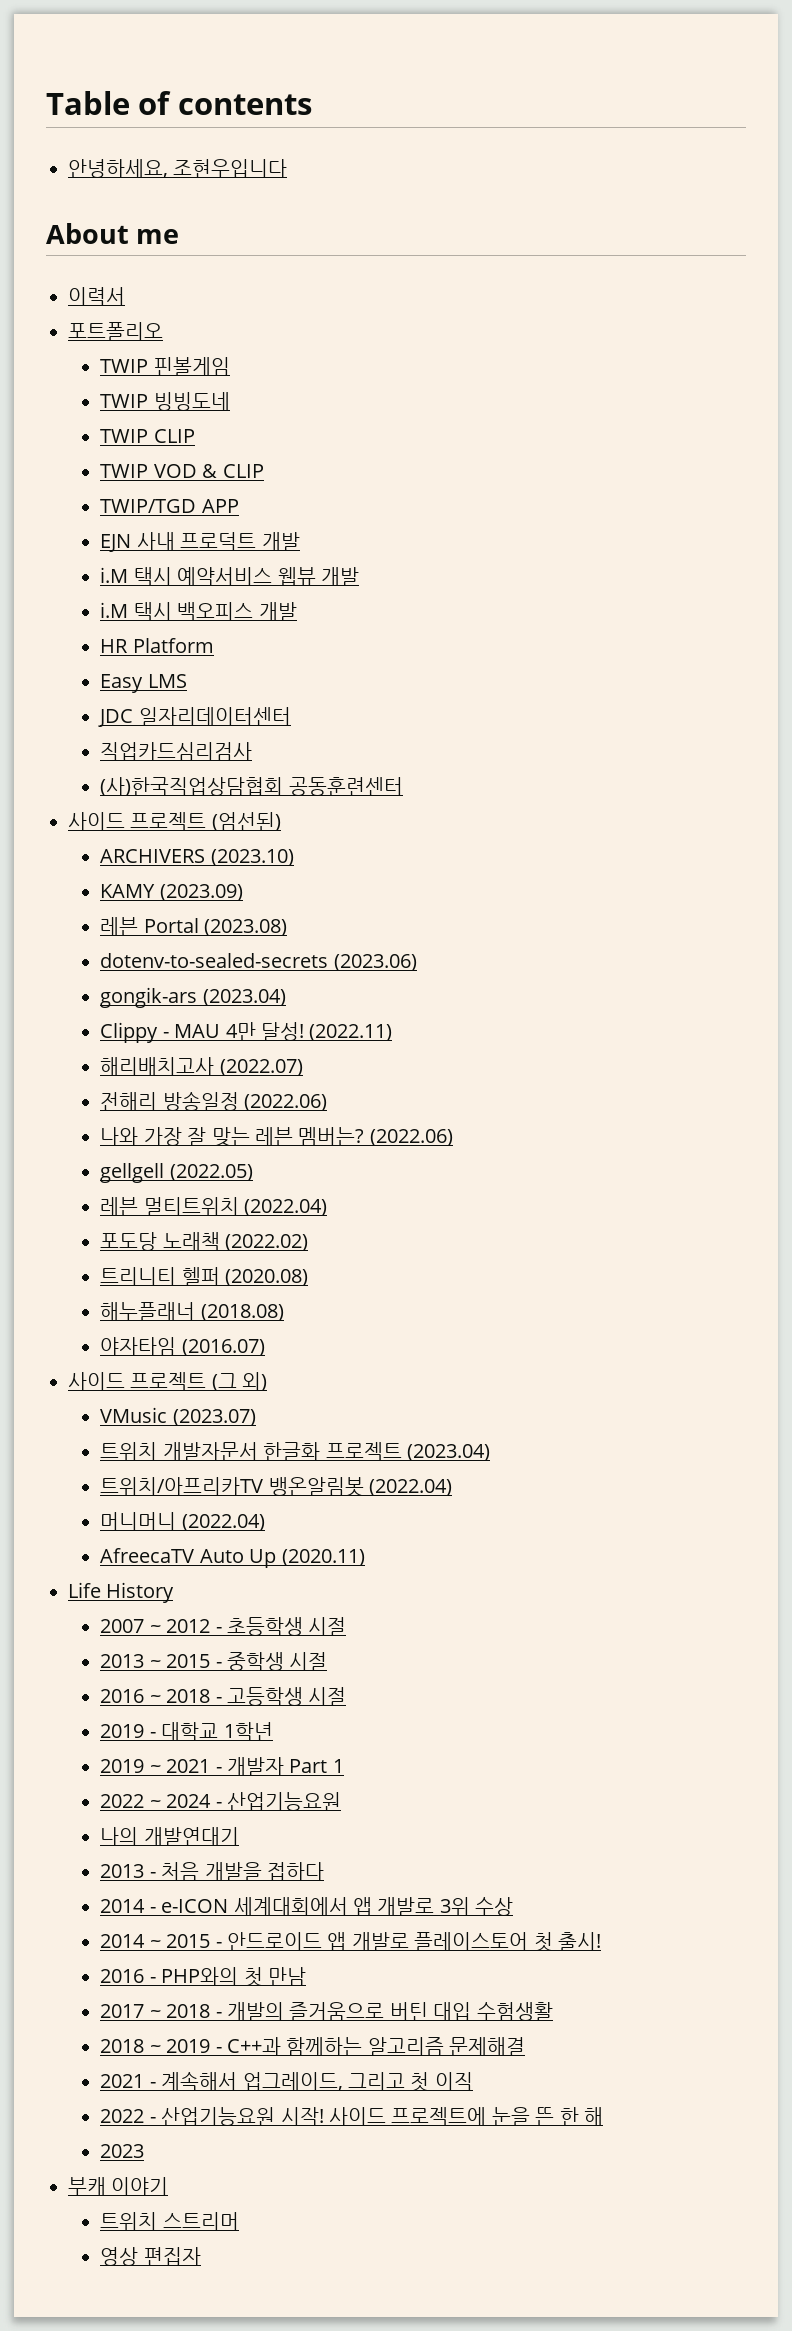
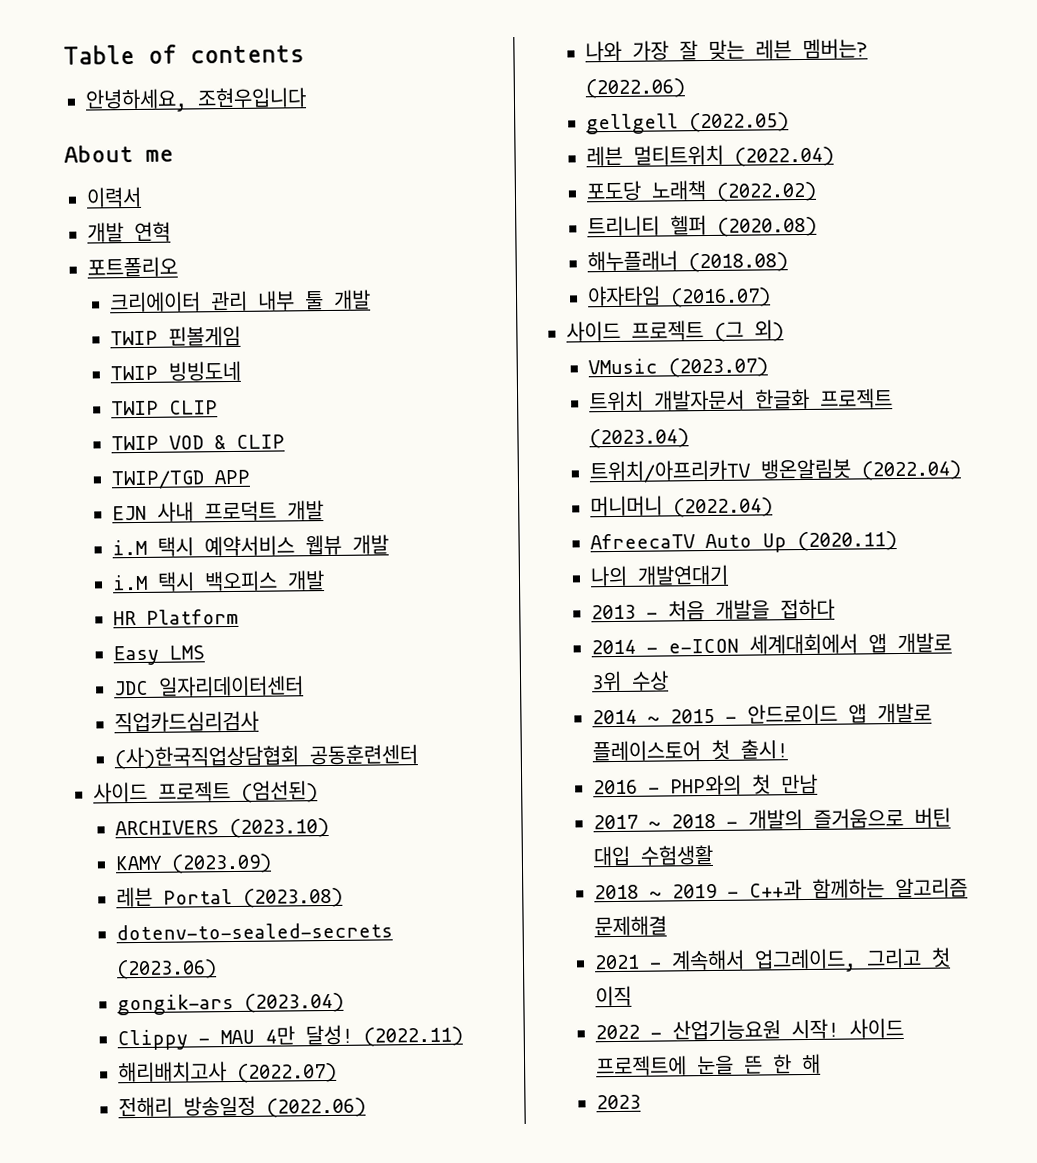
+ 개발 연혁
+ 크리에이터 관리 내부 툴 개발
- Life History
- 2007 ~ 2012 - 초등학생 시절
- 2013 ~ 2015 - 중학생 시절
- 2016 ~ 2018 - 고등학생 시절
- 2019 - 대학교 1학년
- 2019 ~ 2021 - 개발자 Part 1
- 2022 ~ 2024 - 산업기능요원
- 부캐 이야기
- 트위치 스트리머
- 영상 편집자

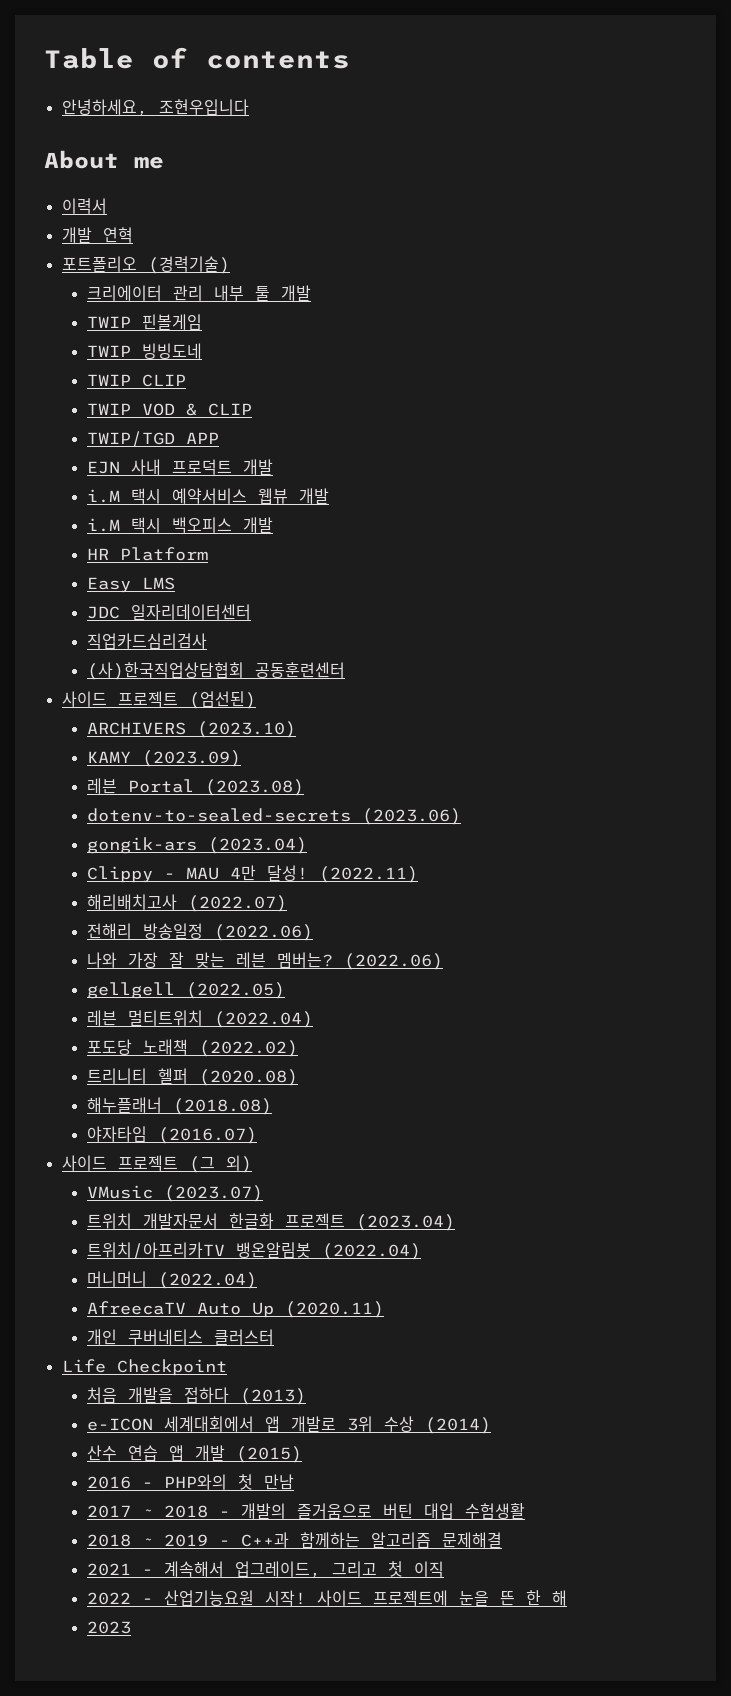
- 포트폴리오
+ 포트폴리오 (경력기술)
- 나의 개발연대기
- 2013 - 처음 개발을 접하다
- 2014 - e-ICON 세계대회에서 앱 개발로 3위 수상
- 2014 ~ 2015 - 안드로이드 앱 개발로 플레이스토어 첫 출시!
+ 개인 쿠버네티스 클러스터
+ Life Checkpoint
+ 처음 개발을 접하다 (2013)
+ e-ICON 세계대회에서 앱 개발로 3위 수상 (2014)
+ 산수 연습 앱 개발 (2015)

